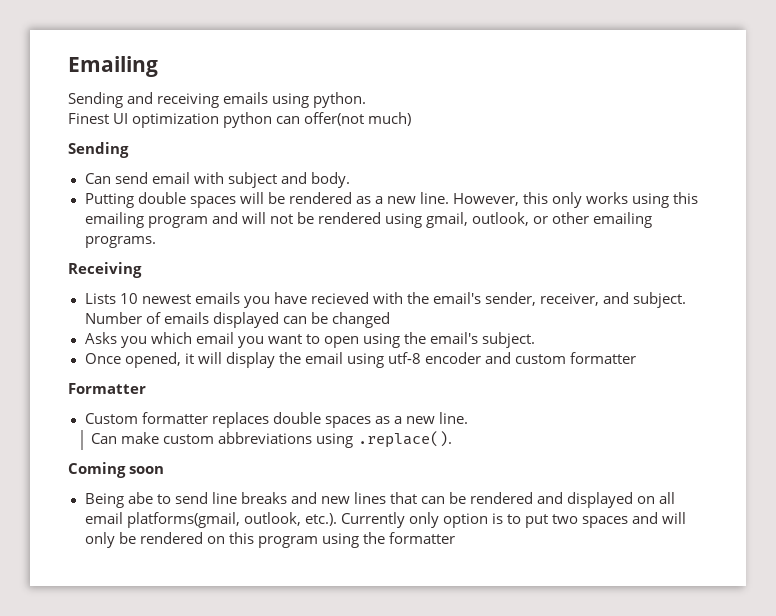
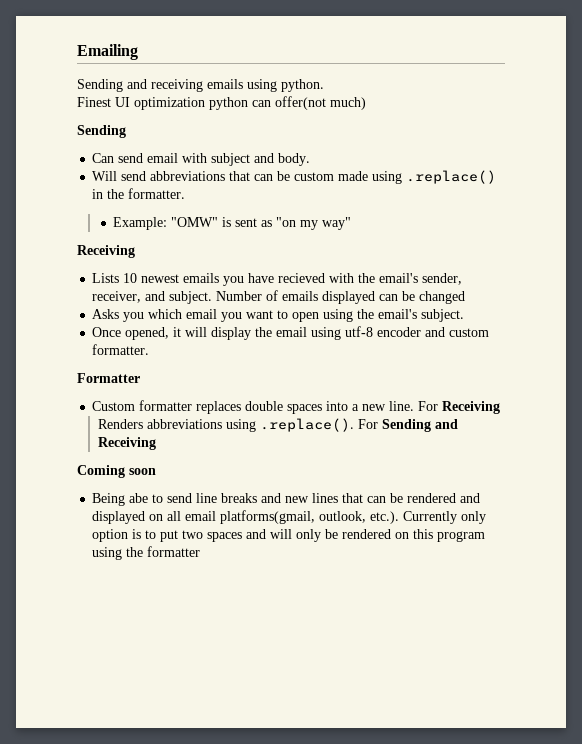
- Putting double spaces will be rendered as a new line. However, this only works using this emailing program and will not be rendered using gmail, outlook, or other emailing programs.
+ Will send abbreviations that can be custom made using .replace() in the formatter.
+ Example: "OMW" is sent as "on my way"
- Once opened, it will display the email using utf-8 encoder and custom formatter
+ Once opened, it will display the email using utf-8 encoder and custom formatter.
- Custom formatter replaces double spaces as a new line.
- Can make custom abbreviations using .replace().
+ Custom formatter replaces double spaces into a new line. For Receiving
+ Renders abbreviations using .replace(). For Sending and Receiving

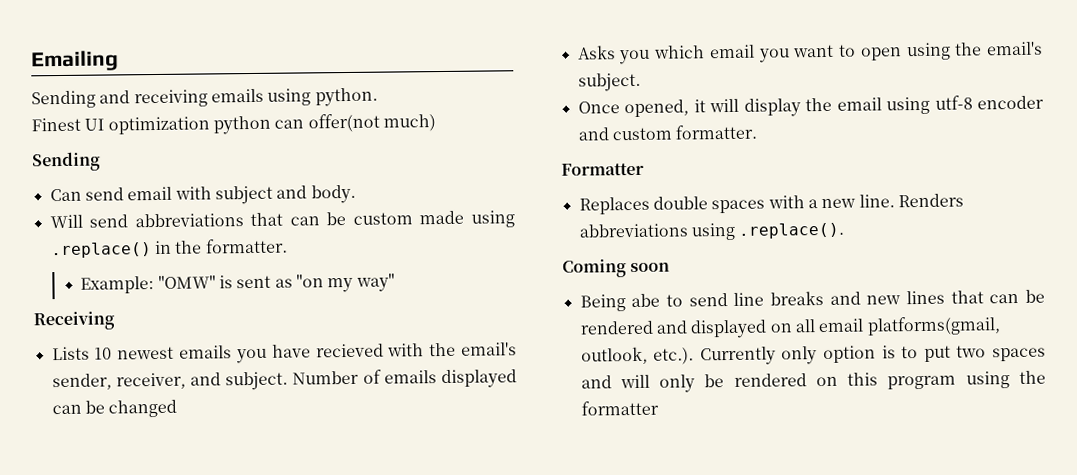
- Custom formatter replaces double spaces into a new line. For Receiving
- Renders abbreviations using .replace(). For Sending and Receiving
+ Replaces double spaces with a new line. Renders abbreviations using .replace().

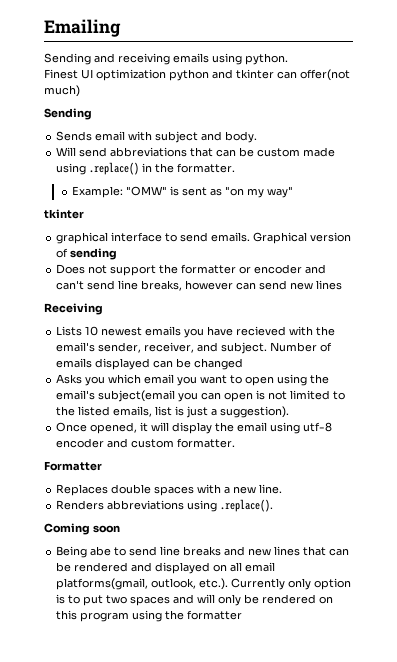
- Finest UI optimization python can offer(not much)
+ Finest UI optimization python and tkinter can offer(not much)
- Can send email with subject and body.
+ Sends email with subject and body.
  Example: "OMW" is sent as "on my way"
+ tkinter
+ graphical interface to send emails. Graphical version of sending
+ Does not support the formatter or encoder and can't send line breaks, however can send new lines
- Asks you which email you want to open using the email's subject.
+ Asks you which email you want to open using the email's subject(email you can open is not limited to the listed emails, list is just a suggestion).
- Replaces double spaces with a new line. Renders abbreviations using .replace().
+ Replaces double spaces with a new line.
+ Renders abbreviations using .replace().

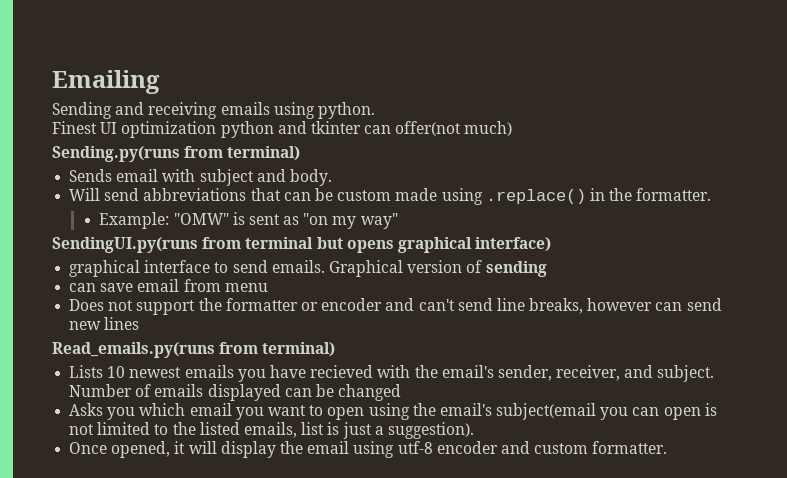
  Finest UI optimization python and tkinter can offer(not much)
- Sending
+ Sending.py(runs from terminal)
  Example: "OMW" is sent as "on my way"
- tkinter
+ SendingUI.py(runs from terminal but opens graphical interface)
+ can save email from menu
- Receiving
+ Read_emails.py(runs from terminal)
- Formatter
- Replaces double spaces with a new line.
- Renders abbreviations using .replace().
- Coming soon
- Being abe to send line breaks and new lines that can be rendered and displayed on all email platforms(gmail, outlook, etc.). Currently only option is to put two spaces and will only be rendered on this program using the formatter

